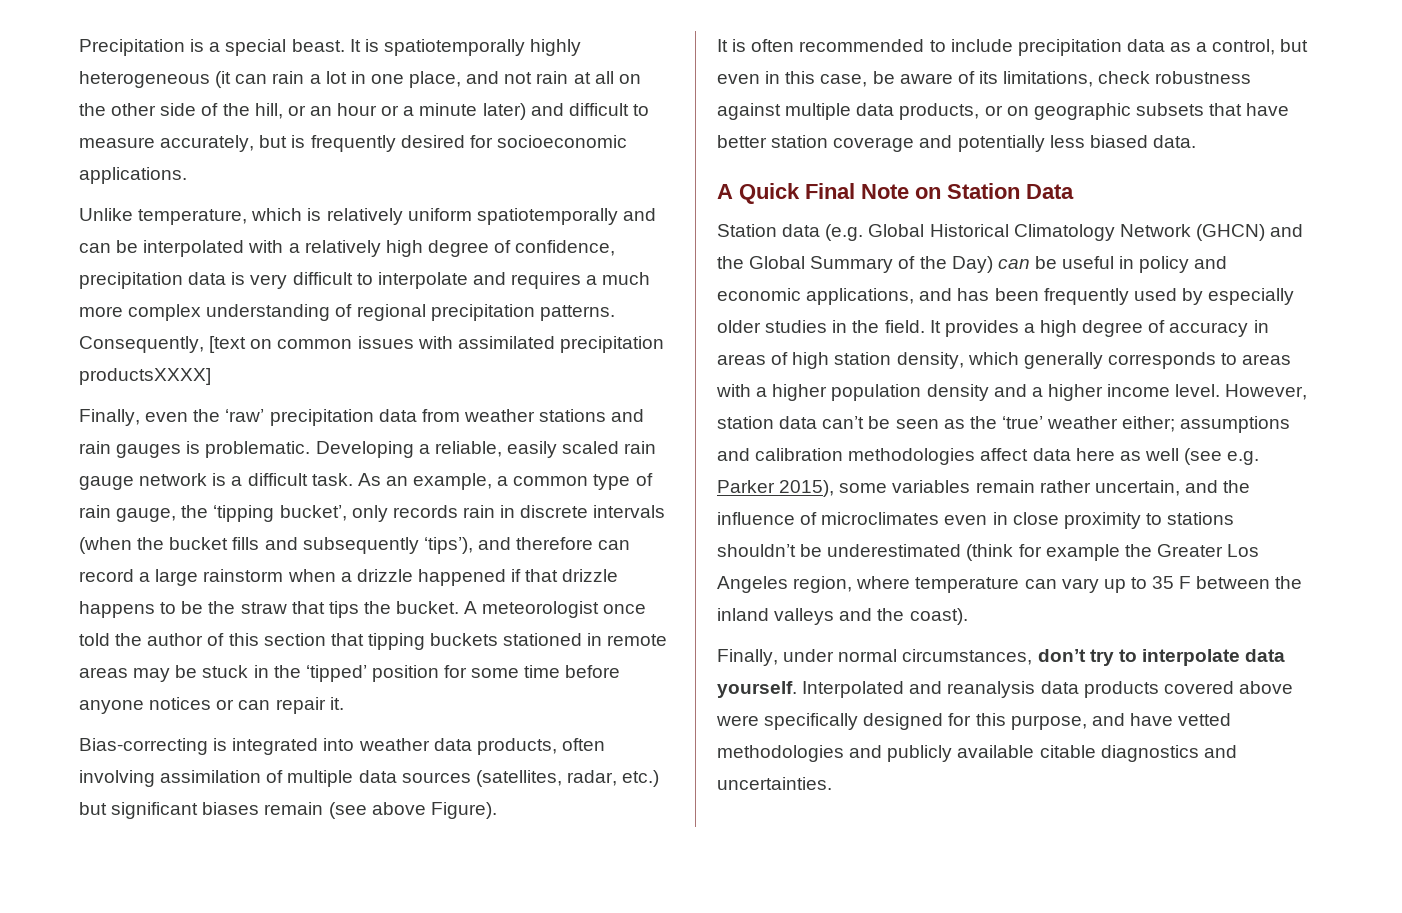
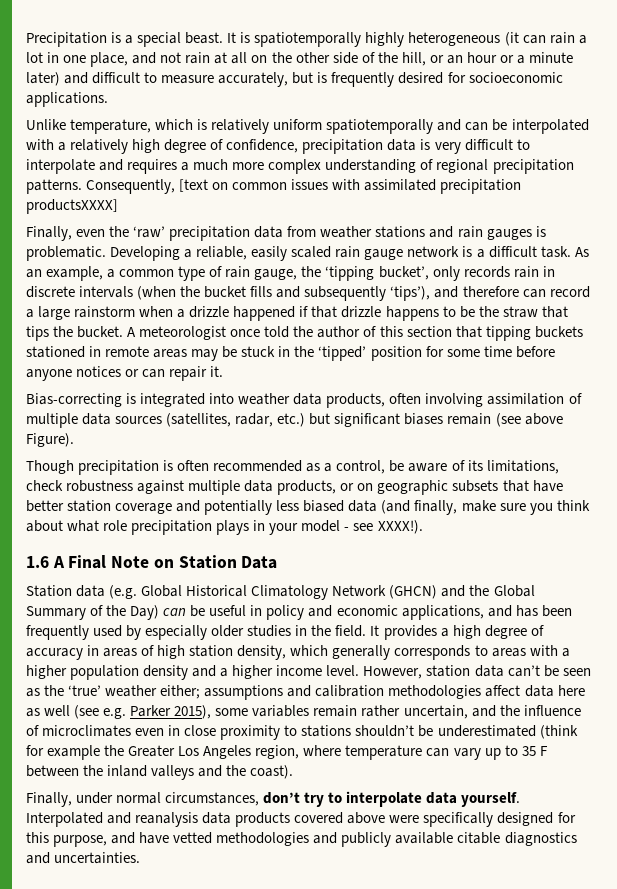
- It is often recommended to include precipitation data as a control, but even in this case, be aware of its limitations, check robustness against multiple data products, or on geographic subsets that have better station coverage and potentially less biased data.
- A Quick Final Note on Station Data
+ Though precipitation is often recommended as a control, be aware of its limitations, check robustness against multiple data products, or on geographic subsets that have better station coverage and potentially less biased data (and finally, make sure you think about what role precipitation plays in your model - see XXXX!).
+ 1.6 A Final Note on Station Data

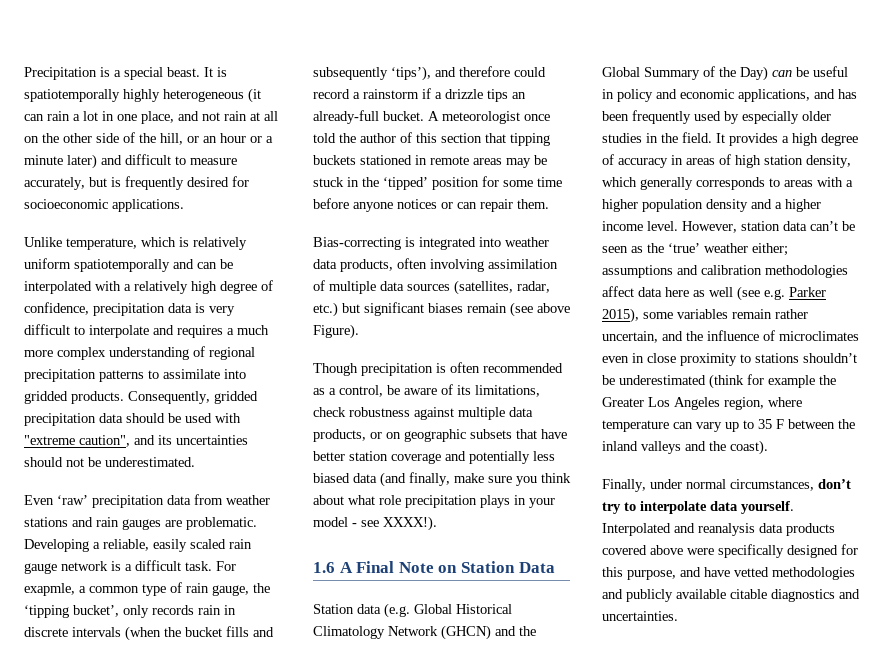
- Unlike temperature, which is relatively uniform spatiotemporally and can be interpolated with a relatively high degree of confidence, precipitation data is very difficult to interpolate and requires a much more complex understanding of regional precipitation patterns. Consequently, [text on common issues with assimilated precipitation productsXXXX]
- Finally, even the ‘raw’ precipitation data from weather stations and rain gauges is problematic.
+ Unlike temperature, which is relatively uniform spatiotemporally and can be interpolated with a relatively high degree of confidence, precipitation data is very difficult to interpolate and requires a much more complex understanding of regional precipitation patterns to assimilate into gridded products. Consequently, gridded precipitation data should be used with "extreme caution", and its uncertainties should not be underestimated.
+ Even ‘raw’ precipitation data from weather stations and rain gauges are problematic.
- As an example, a common type of rain gauge, the ‘tipping bucket’, only records rain in discrete intervals (when the bucket fills and subsequently ‘tips’), and therefore can record a large rainstorm when a drizzle happened if that drizzle happens to be the straw that tips the bucket.
+ For exapmle, a common type of rain gauge, the ‘tipping bucket’, only records rain in discrete intervals (when the bucket fills and subsequently ‘tips’), and therefore could record a rainstorm if a drizzle tips an already-full bucket.
- A meteorologist once told the author of this section that tipping buckets stationed in remote areas may be stuck in the ‘tipped’ position for some time before anyone notices or can repair it.
+ A meteorologist once told the author of this section that tipping buckets stationed in remote areas may be stuck in the ‘tipped’ position for some time before anyone notices or can repair them.

